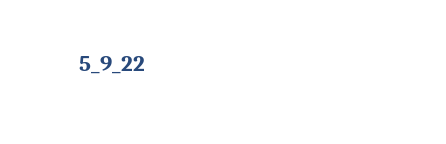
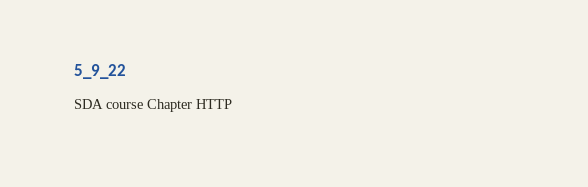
+ SDA course Chapter HTTP

